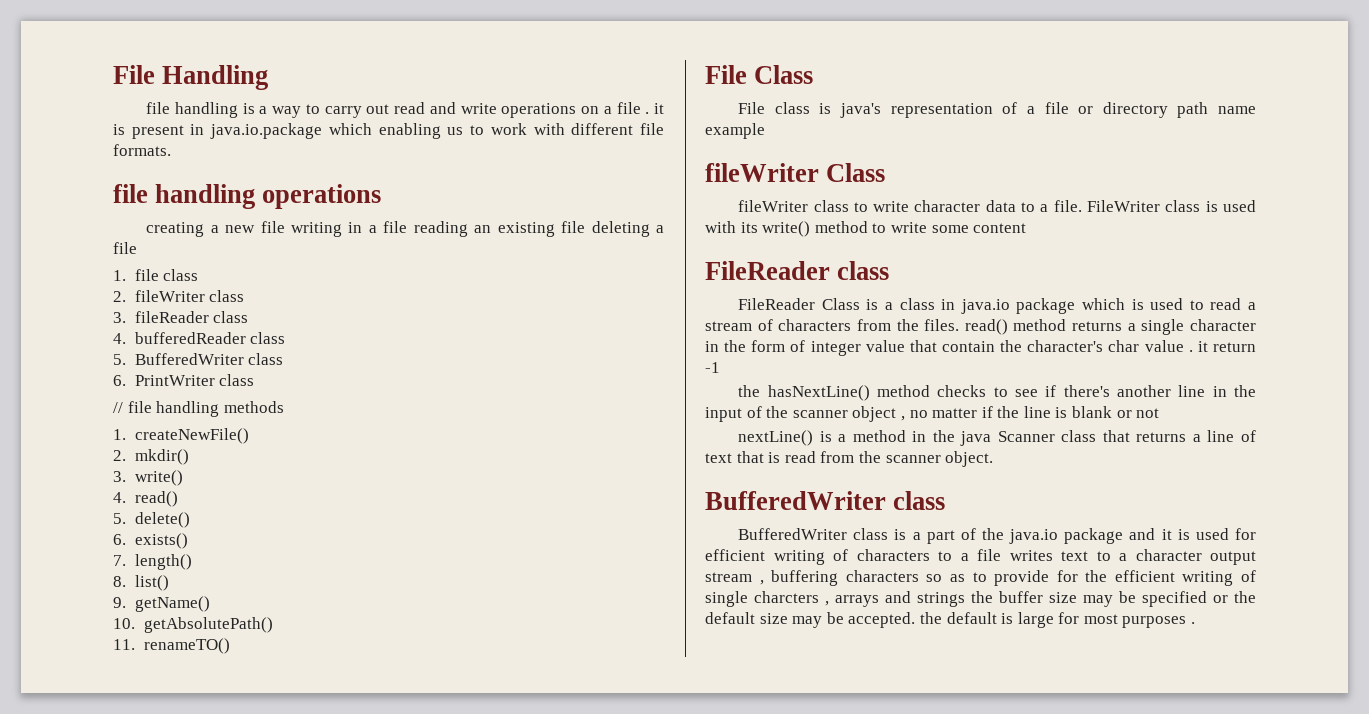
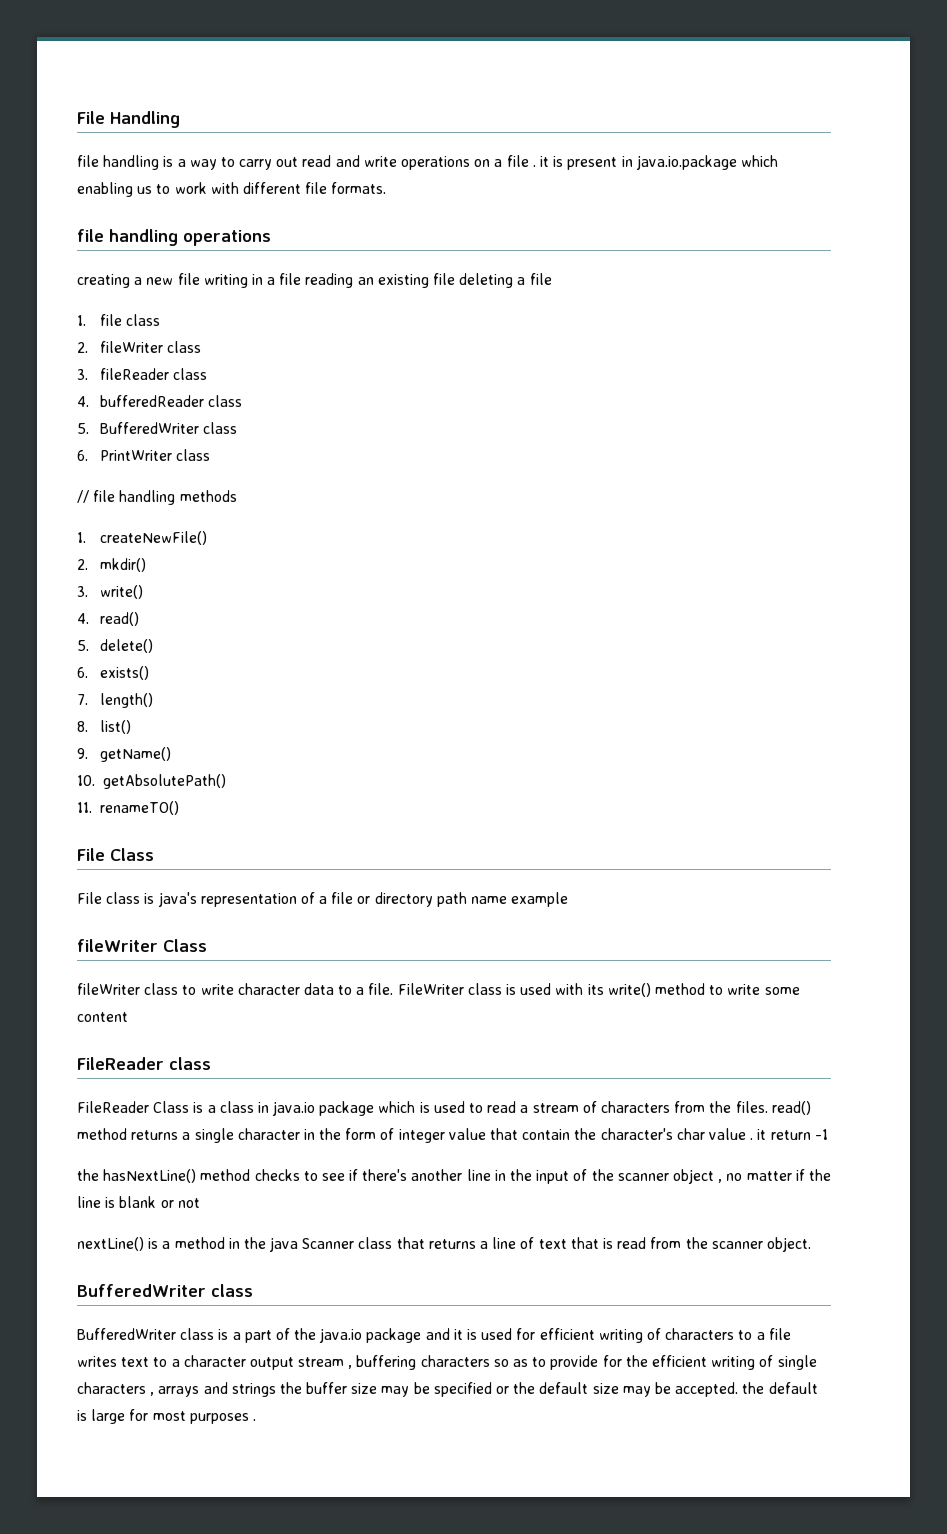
- BufferedWriter class is a part of the java.io package and it is used for efficient writing of characters to a file writes text to a character output stream , buffering characters so as to provide for the efficient writing of single charcters , arrays and strings the buffer size may be specified or the default size may be accepted. the default is large for most purposes .
+ BufferedWriter class is a part of the java.io package and it is used for efficient writing of characters to a file writes text to a character output stream , buffering characters so as to provide for the efficient writing of single characters , arrays and strings the buffer size may be specified or the default size may be accepted. the default is large for most purposes .

